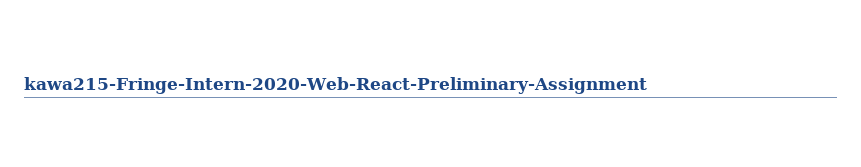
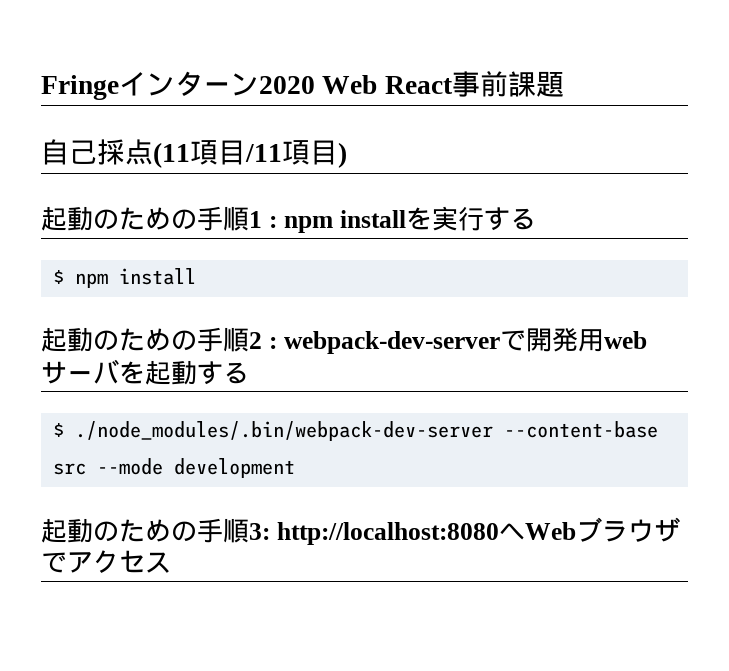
- kawa215-Fringe-Intern-2020-Web-React-Preliminary-Assignment
+ Fringeインターン2020 Web React事前課題
+ 自己採点(11項目/11項目)
+ 起動のための手順1 : npm installを実行する
+ $ npm install
+ 起動のための手順2 : webpack-dev-serverで開発用webサーバを起動する
+ $ ./node_modules/.bin/webpack-dev-server --content-base src --mode development
+ 起動のための手順3: http://localhost:8080へWebブラウザでアクセス

